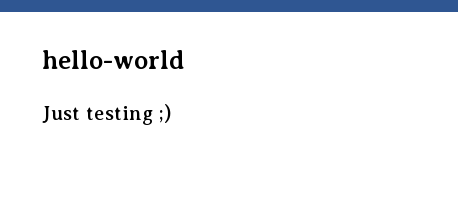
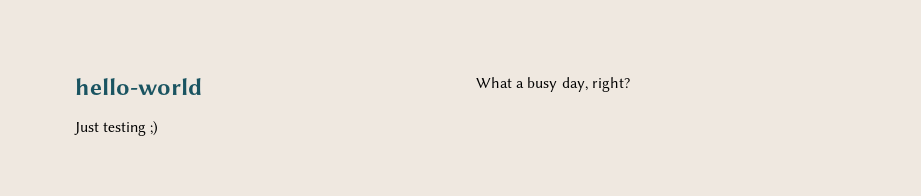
+ What a busy day, right?

